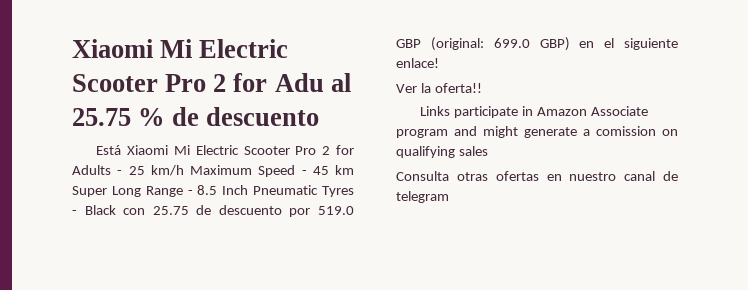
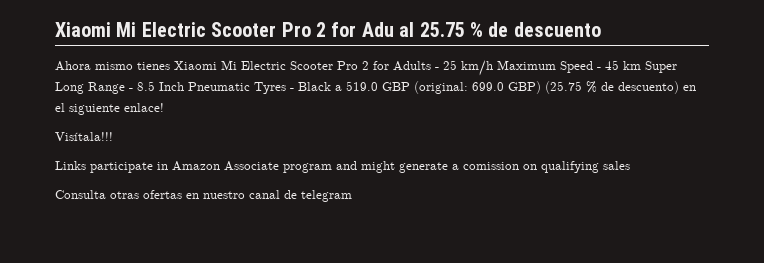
- Está Xiaomi Mi Electric Scooter Pro 2 for Adults - 25 km/h Maximum Speed - 45 km Super Long Range - 8.5 Inch Pneumatic Tyres - Black con 25.75 de descuento por 519.0 GBP (original: 699.0 GBP) en el siguiente enlace!
+ Ahora mismo tienes Xiaomi Mi Electric Scooter Pro 2 for Adults - 25 km/h Maximum Speed - 45 km Super Long Range - 8.5 Inch Pneumatic Tyres - Black a 519.0 GBP (original: 699.0 GBP) (25.75 % de descuento) en el siguiente enlace!
- Ver la oferta!!
+ Visítala!!!

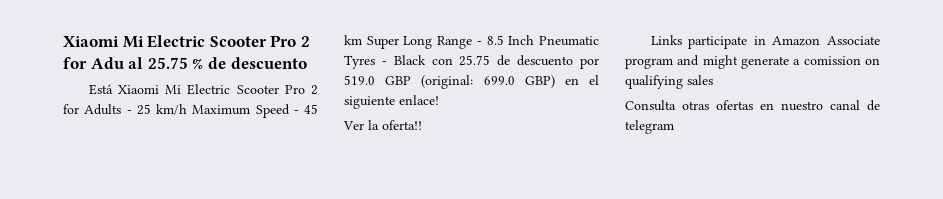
- Ahora mismo tienes Xiaomi Mi Electric Scooter Pro 2 for Adults - 25 km/h Maximum Speed - 45 km Super Long Range - 8.5 Inch Pneumatic Tyres - Black a 519.0 GBP (original: 699.0 GBP) (25.75 % de descuento) en el siguiente enlace!
+ Está Xiaomi Mi Electric Scooter Pro 2 for Adults - 25 km/h Maximum Speed - 45 km Super Long Range - 8.5 Inch Pneumatic Tyres - Black con 25.75 de descuento por 519.0 GBP (original: 699.0 GBP) en el siguiente enlace!
- Visítala!!!
+ Ver la oferta!!

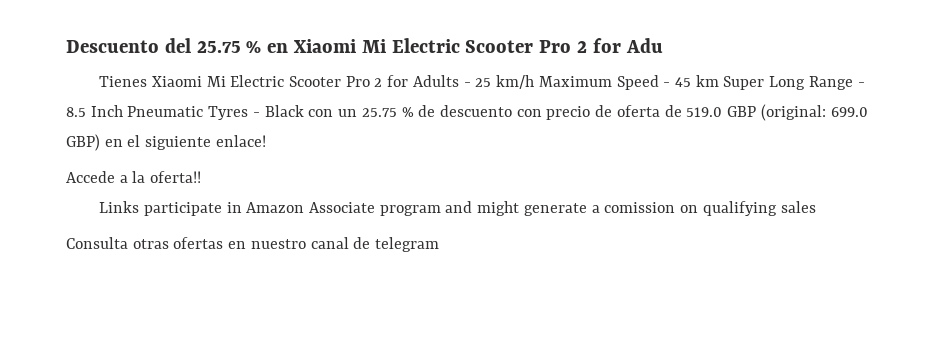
- Xiaomi Mi Electric Scooter Pro 2 for Adu al 25.75 % de descuento
- Está Xiaomi Mi Electric Scooter Pro 2 for Adults - 25 km/h Maximum Speed - 45 km Super Long Range - 8.5 Inch Pneumatic Tyres - Black con 25.75 de descuento por 519.0 GBP (original: 699.0 GBP) en el siguiente enlace!
+ Descuento del 25.75 % en Xiaomi Mi Electric Scooter Pro 2 for Adu
+ Tienes Xiaomi Mi Electric Scooter Pro 2 for Adults - 25 km/h Maximum Speed - 45 km Super Long Range - 8.5 Inch Pneumatic Tyres - Black con un 25.75 % de descuento con precio de oferta de 519.0 GBP (original: 699.0 GBP) en el siguiente enlace!
- Ver la oferta!!
+ Accede a la oferta!!

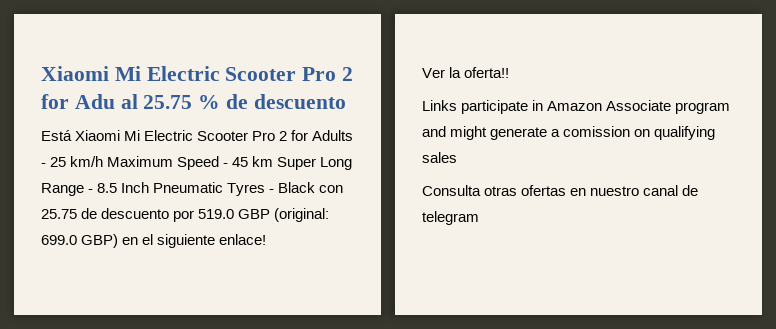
- Descuento del 25.75 % en Xiaomi Mi Electric Scooter Pro 2 for Adu
- Tienes Xiaomi Mi Electric Scooter Pro 2 for Adults - 25 km/h Maximum Speed - 45 km Super Long Range - 8.5 Inch Pneumatic Tyres - Black con un 25.75 % de descuento con precio de oferta de 519.0 GBP (original: 699.0 GBP) en el siguiente enlace!
+ Xiaomi Mi Electric Scooter Pro 2 for Adu al 25.75 % de descuento
+ Está Xiaomi Mi Electric Scooter Pro 2 for Adults - 25 km/h Maximum Speed - 45 km Super Long Range - 8.5 Inch Pneumatic Tyres - Black con 25.75 de descuento por 519.0 GBP (original: 699.0 GBP) en el siguiente enlace!
- Accede a la oferta!!
+ Ver la oferta!!

